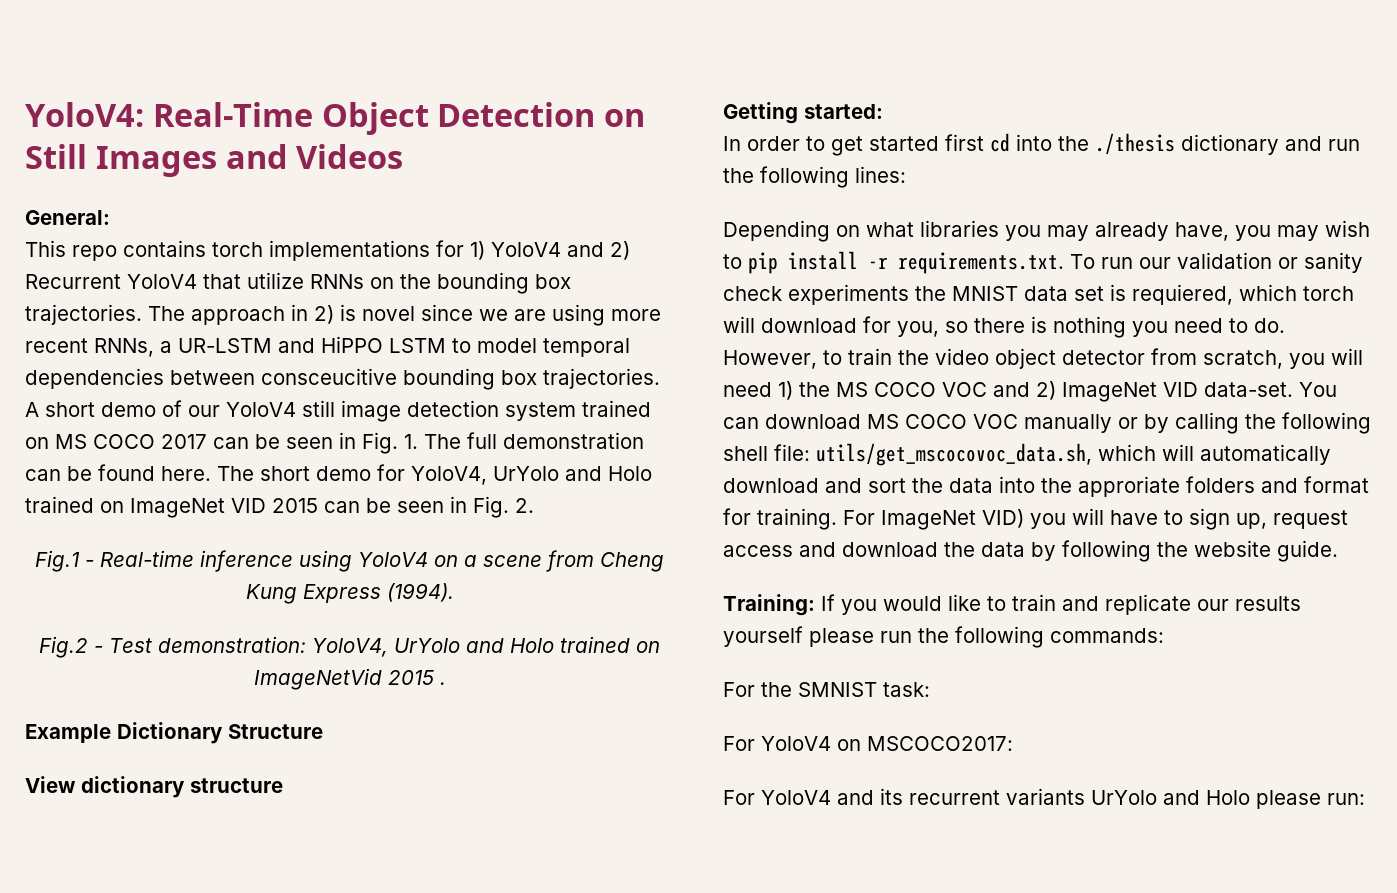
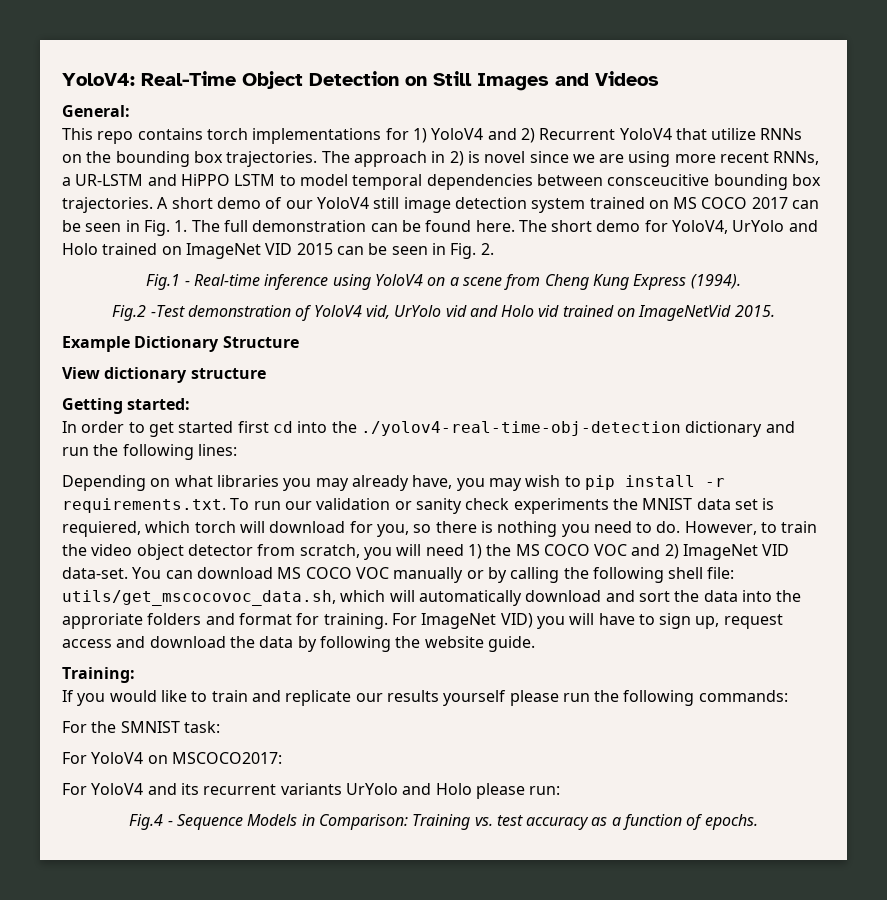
- Fig.2 - Test demonstration: YoloV4, UrYolo and Holo trained on ImageNetVid 2015 .
+ Fig.2 -Test demonstration of YoloV4 vid, UrYolo vid and Holo vid trained on ImageNetVid 2015.
- In order to get started first cd into the ./thesis dictionary and run the following lines:
+ In order to get started first cd into the ./yolov4-real-time-obj-detection dictionary and run the following lines:
- Training: If you would like to train and replicate our results yourself please run the following commands:
+ Training:
+ If you would like to train and replicate our results yourself please run the following commands:
+ Fig.4 - Sequence Models in Comparison: Training vs. test accuracy as a function of epochs.

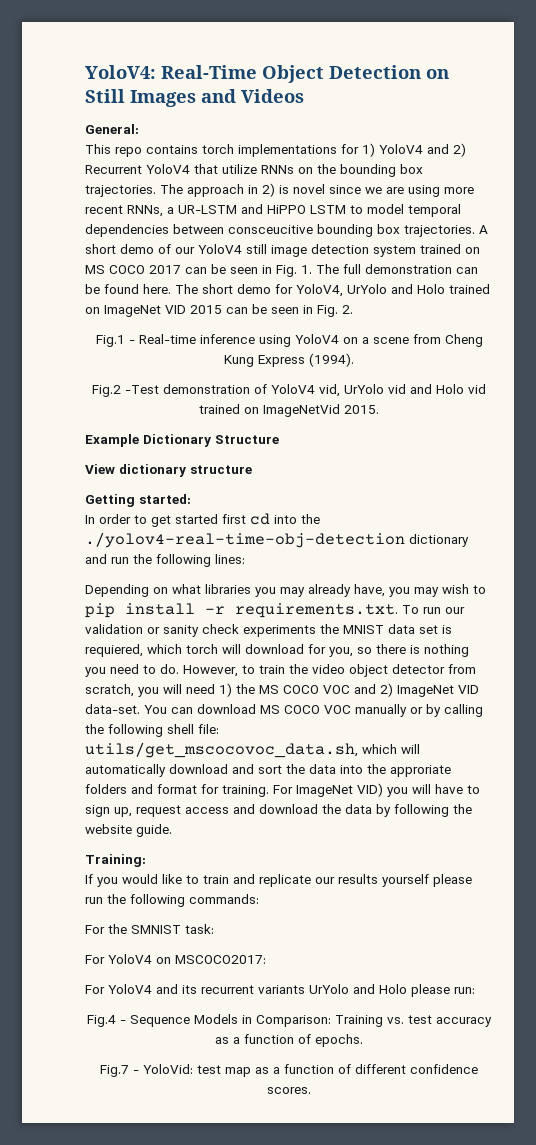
+ Fig.7 - YoloVid: test map as a function of different confidence scores.

